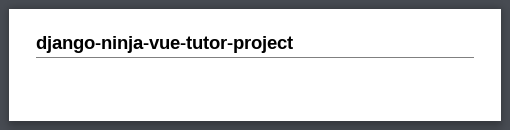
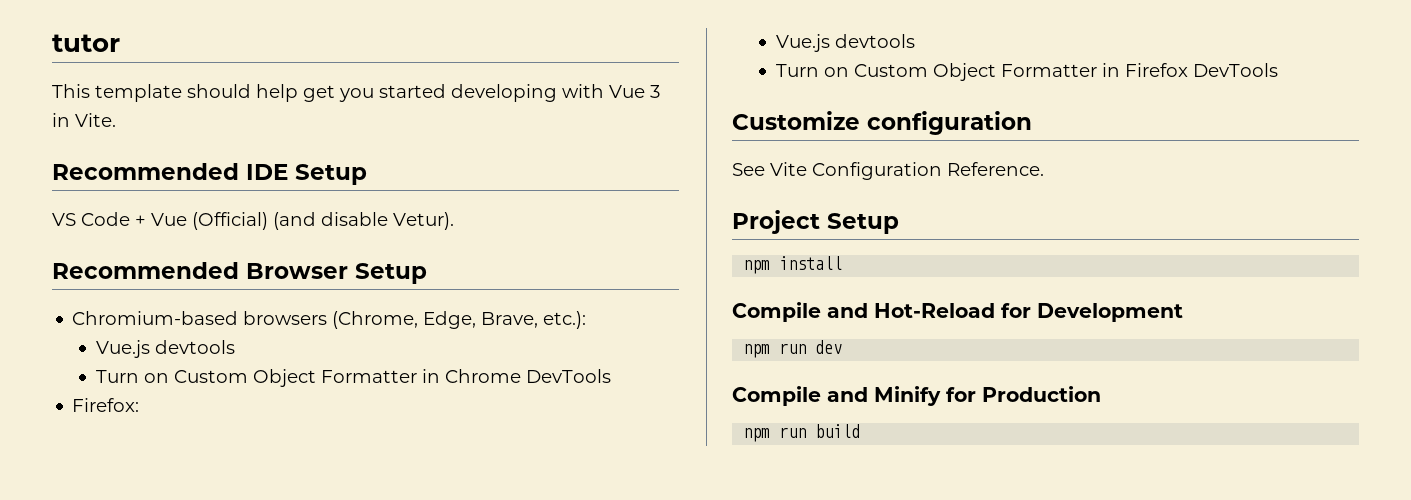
- django-ninja-vue-tutor-project
+ tutor
+ This template should help get you started developing with Vue 3 in Vite.
+ Recommended IDE Setup
+ VS Code + Vue (Official) (and disable Vetur).
+ Recommended Browser Setup
+ Chromium-based browsers (Chrome, Edge, Brave, etc.):
+ Vue.js devtools
+ Turn on Custom Object Formatter in Chrome DevTools
+ Firefox:
+ Vue.js devtools
+ Turn on Custom Object Formatter in Firefox DevTools
+ Customize configuration
+ See Vite Configuration Reference.
+ Project Setup
+ npm install
+ Compile and Hot-Reload for Development
+ npm run dev
+ Compile and Minify for Production
+ npm run build

